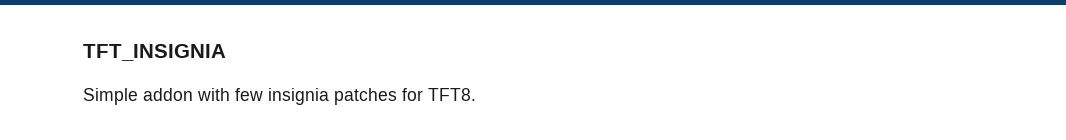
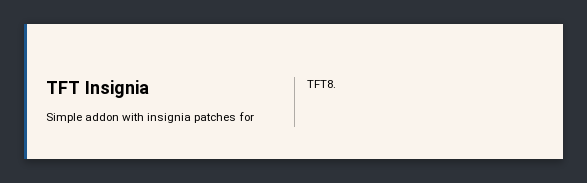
- TFT_INSIGNIA
+ TFT Insignia
- Simple addon with few insignia patches for TFT8.
+ Simple addon with insignia patches for TFT8.

